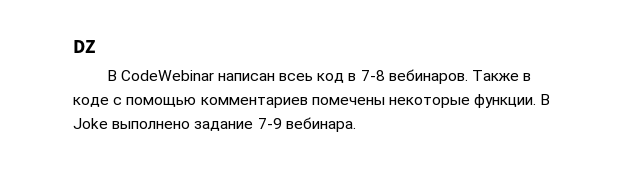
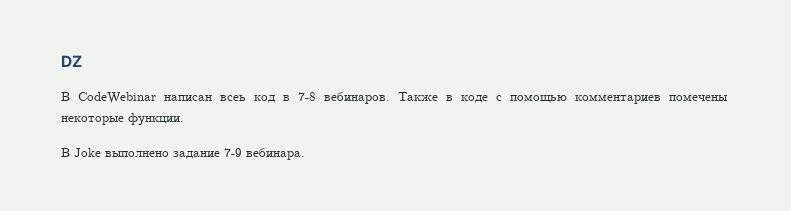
- Также в коде с помощью комментариев помечены некоторые функции. В Joke выполнено задание 7-9 вебинара.
+ Также в коде с помощью комментариев помечены некоторые функции.
+ В Joke выполнено задание 7-9 вебинара.

